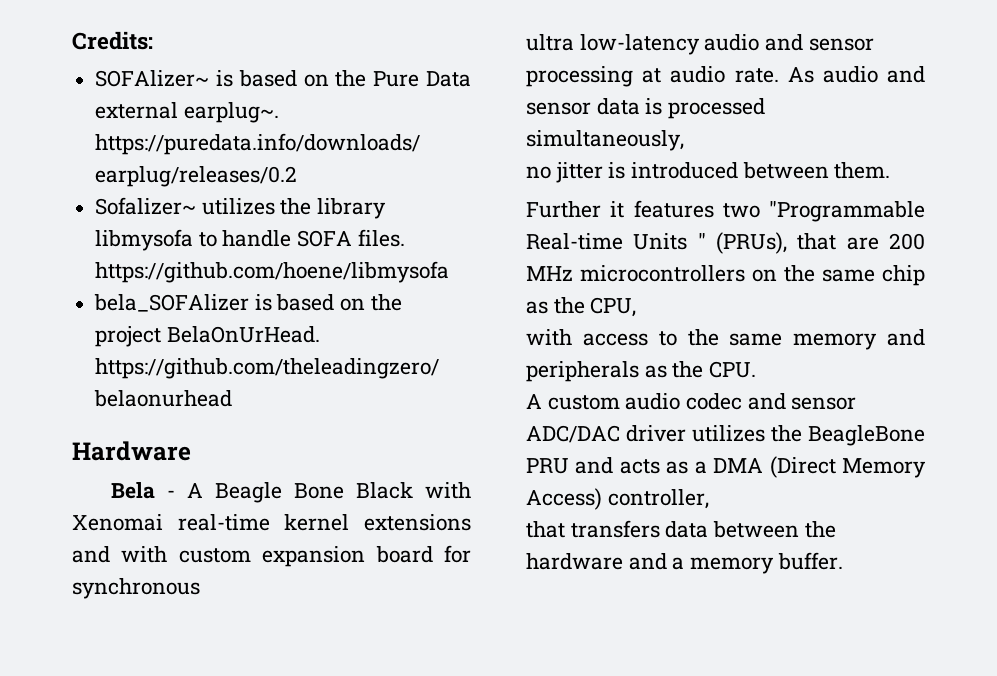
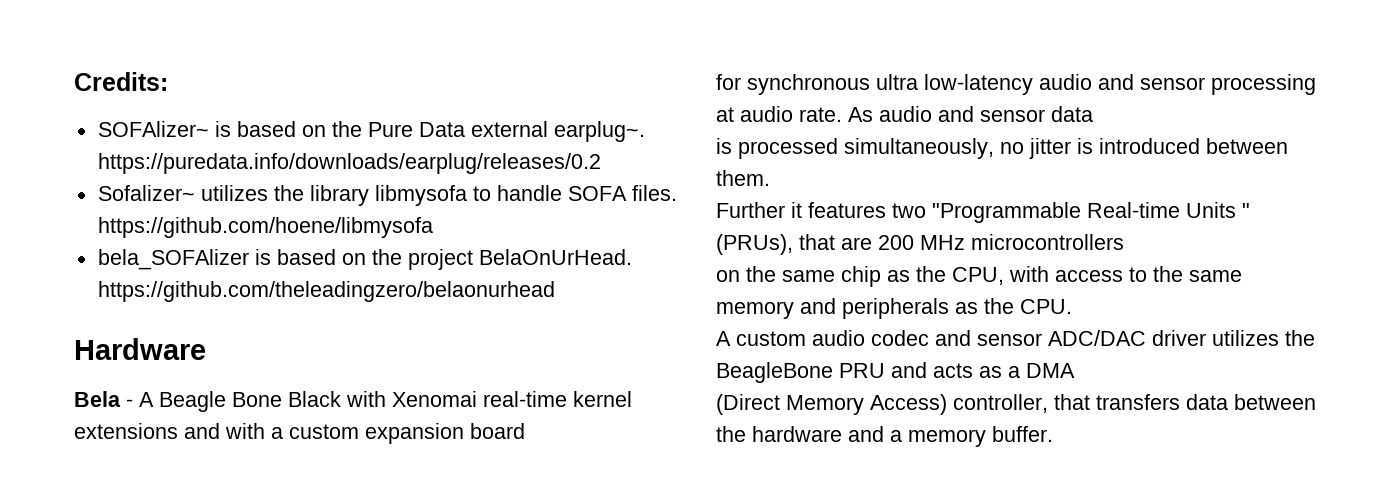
- Bela - A Beagle Bone Black with Xenomai real-time kernel extensions and with custom expansion board for synchronous
- ultra low-latency audio and sensor processing at audio rate.
+ Bela - A Beagle Bone Black with Xenomai real-time kernel extensions and with a custom expansion board
+ for synchronous ultra low-latency audio and sensor processing at audio rate.
- As audio and sensor data is processed simultaneously,
- no jitter is introduced between them.
+ As audio and sensor data
+ is processed simultaneously, no jitter is introduced between them.
- Further it features two "Programmable Real-time Units " (PRUs), that are 200 MHz microcontrollers on the same chip as the CPU,
- with access to the same memory and peripherals as the CPU.
+ Further it features two "Programmable Real-time Units " (PRUs), that are 200 MHz microcontrollers
+ on the same chip as the CPU, with access to the same memory and peripherals as the CPU.
- A custom audio codec and sensor ADC/DAC driver utilizes the BeagleBone PRU and acts as a DMA (Direct Memory Access) controller,
- that transfers data between the hardware and a memory buffer.
+ A custom audio codec and sensor ADC/DAC driver utilizes the BeagleBone PRU and acts as a DMA
+ (Direct Memory Access) controller, that transfers data between the hardware and a memory buffer.

